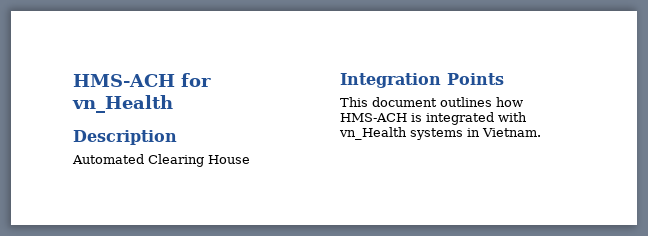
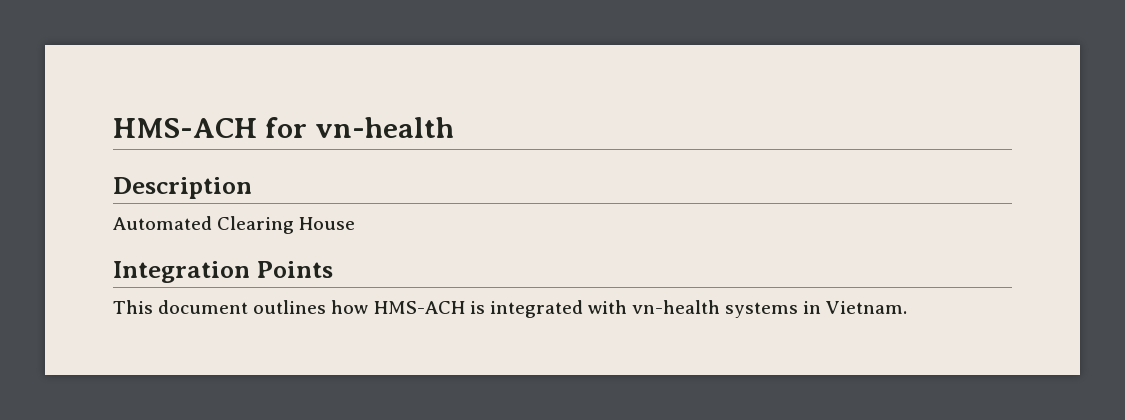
- HMS-ACH for vn_Health
+ HMS-ACH for vn-health
- This document outlines how HMS-ACH is integrated with vn_Health systems in Vietnam.
+ This document outlines how HMS-ACH is integrated with vn-health systems in Vietnam.

